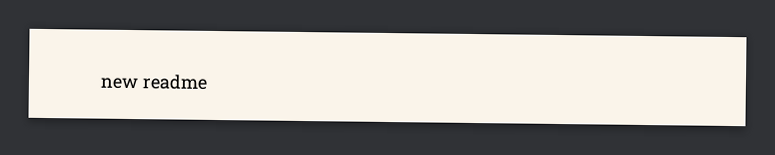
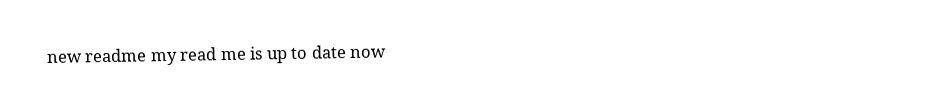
- new readme
+ new readme my read me is up to date now

